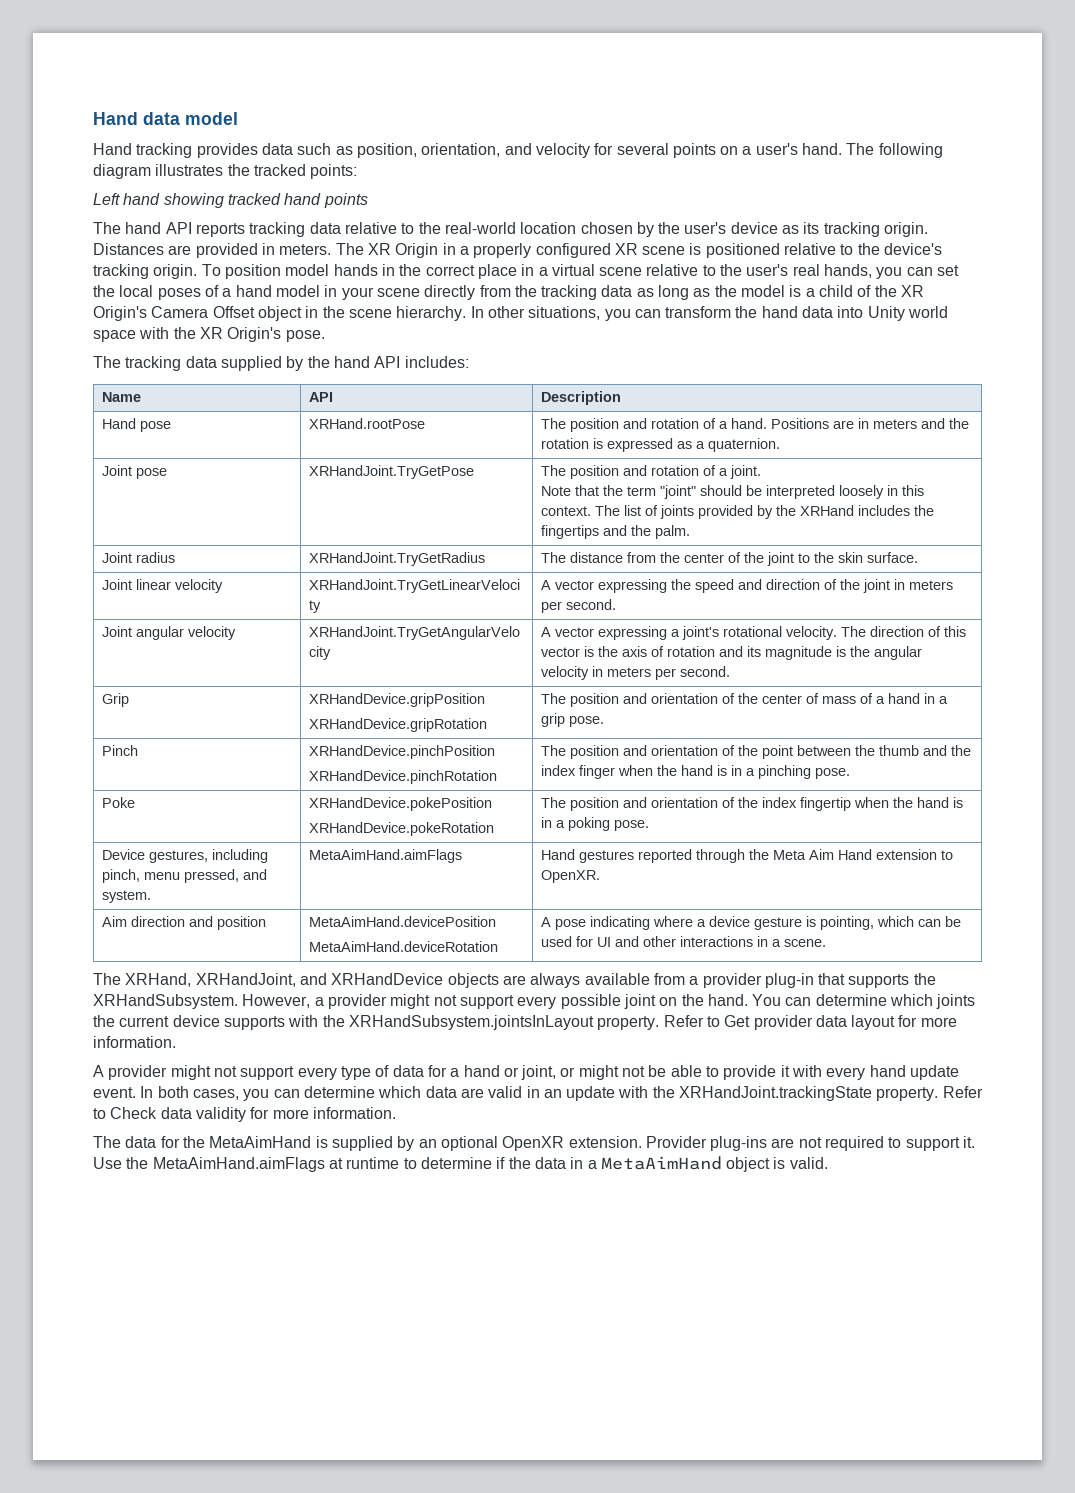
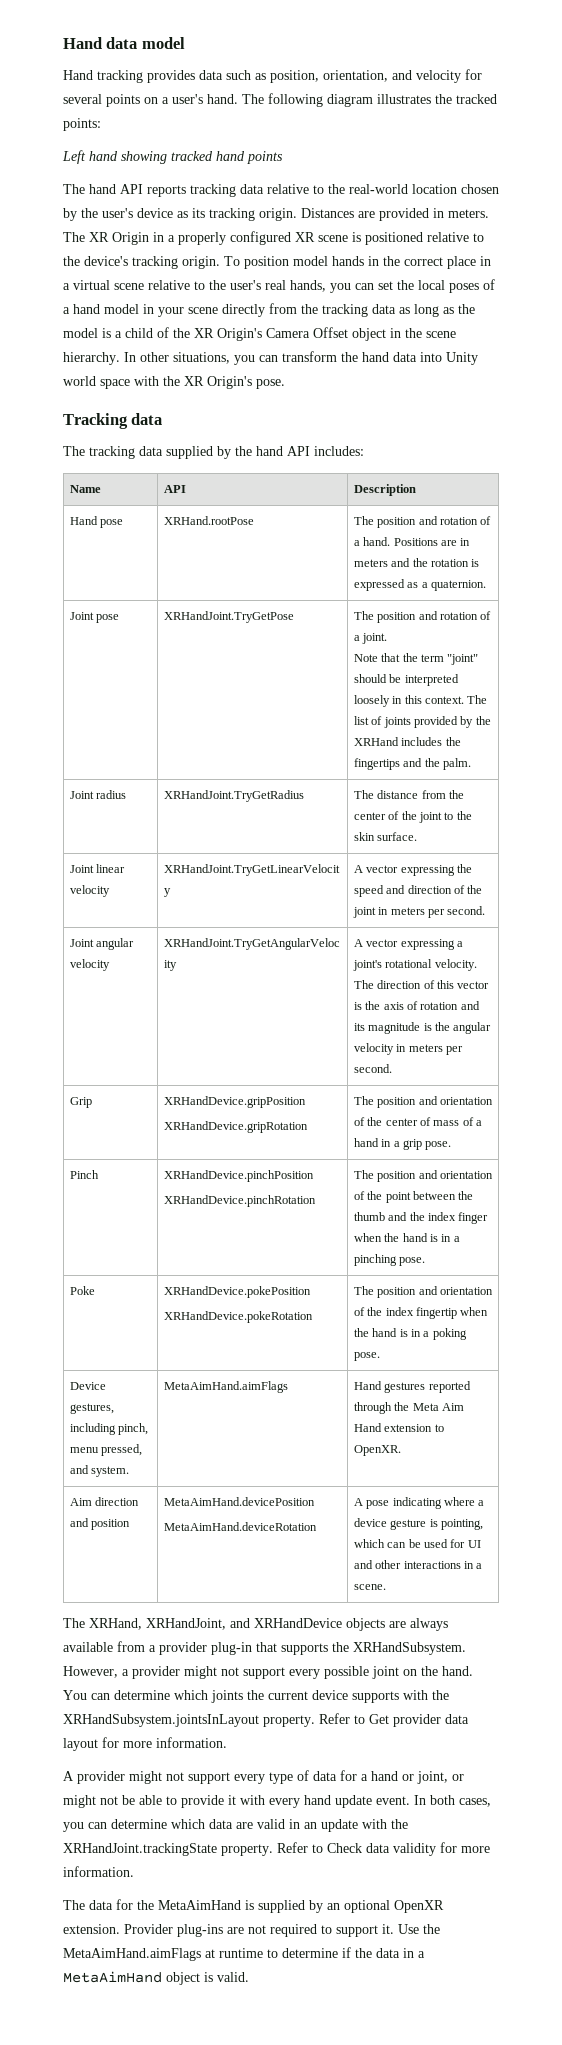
+ Tracking data

